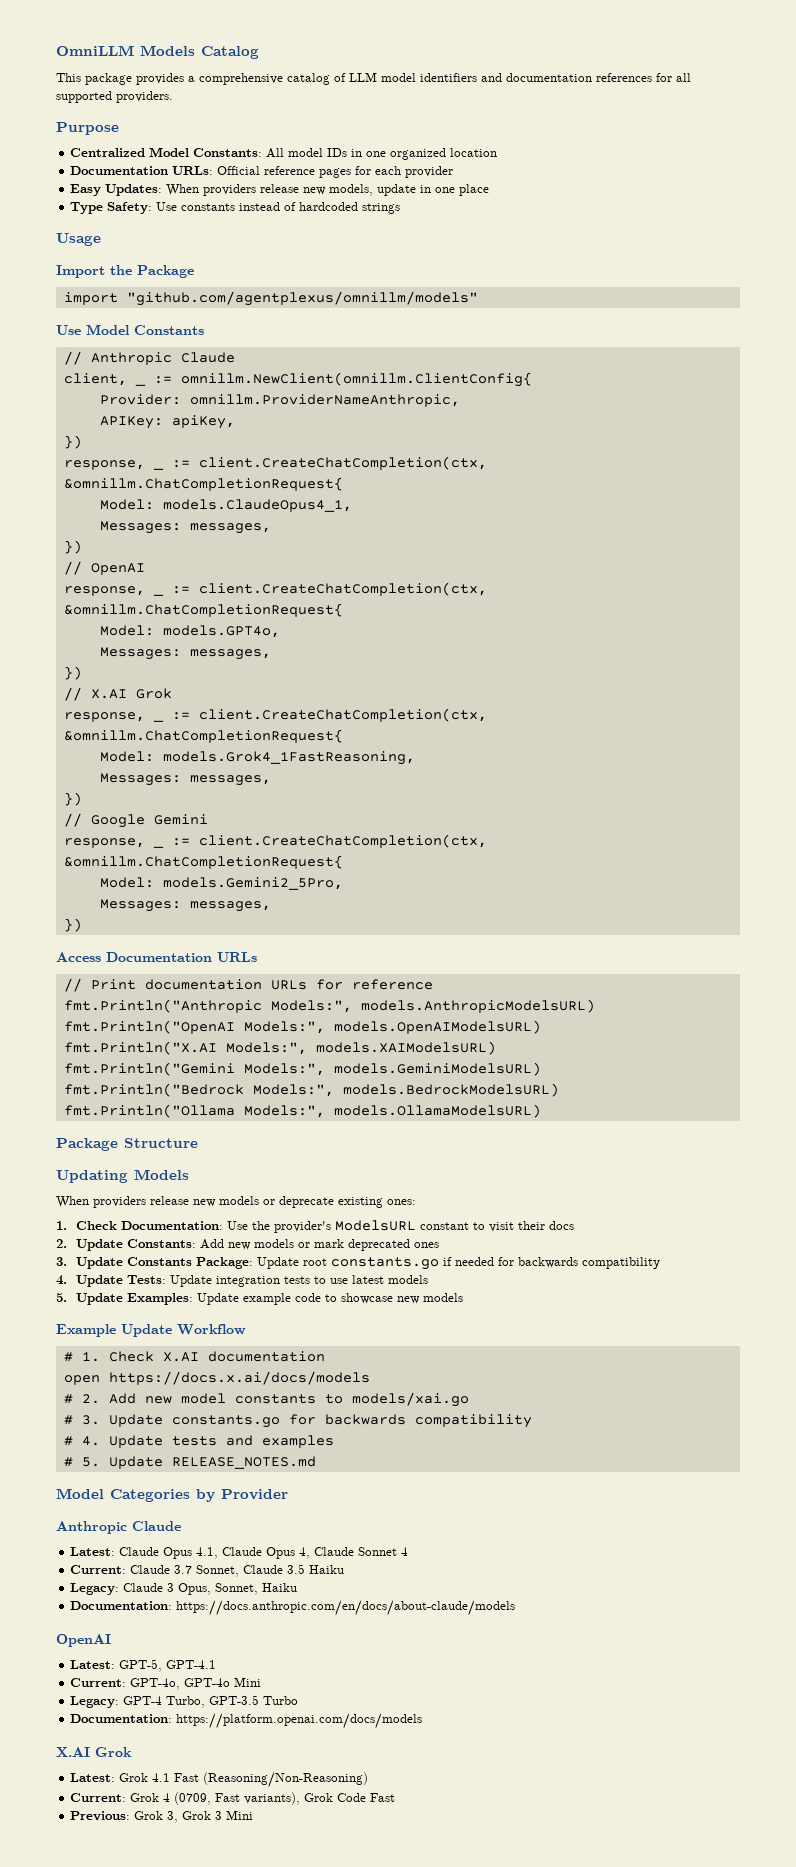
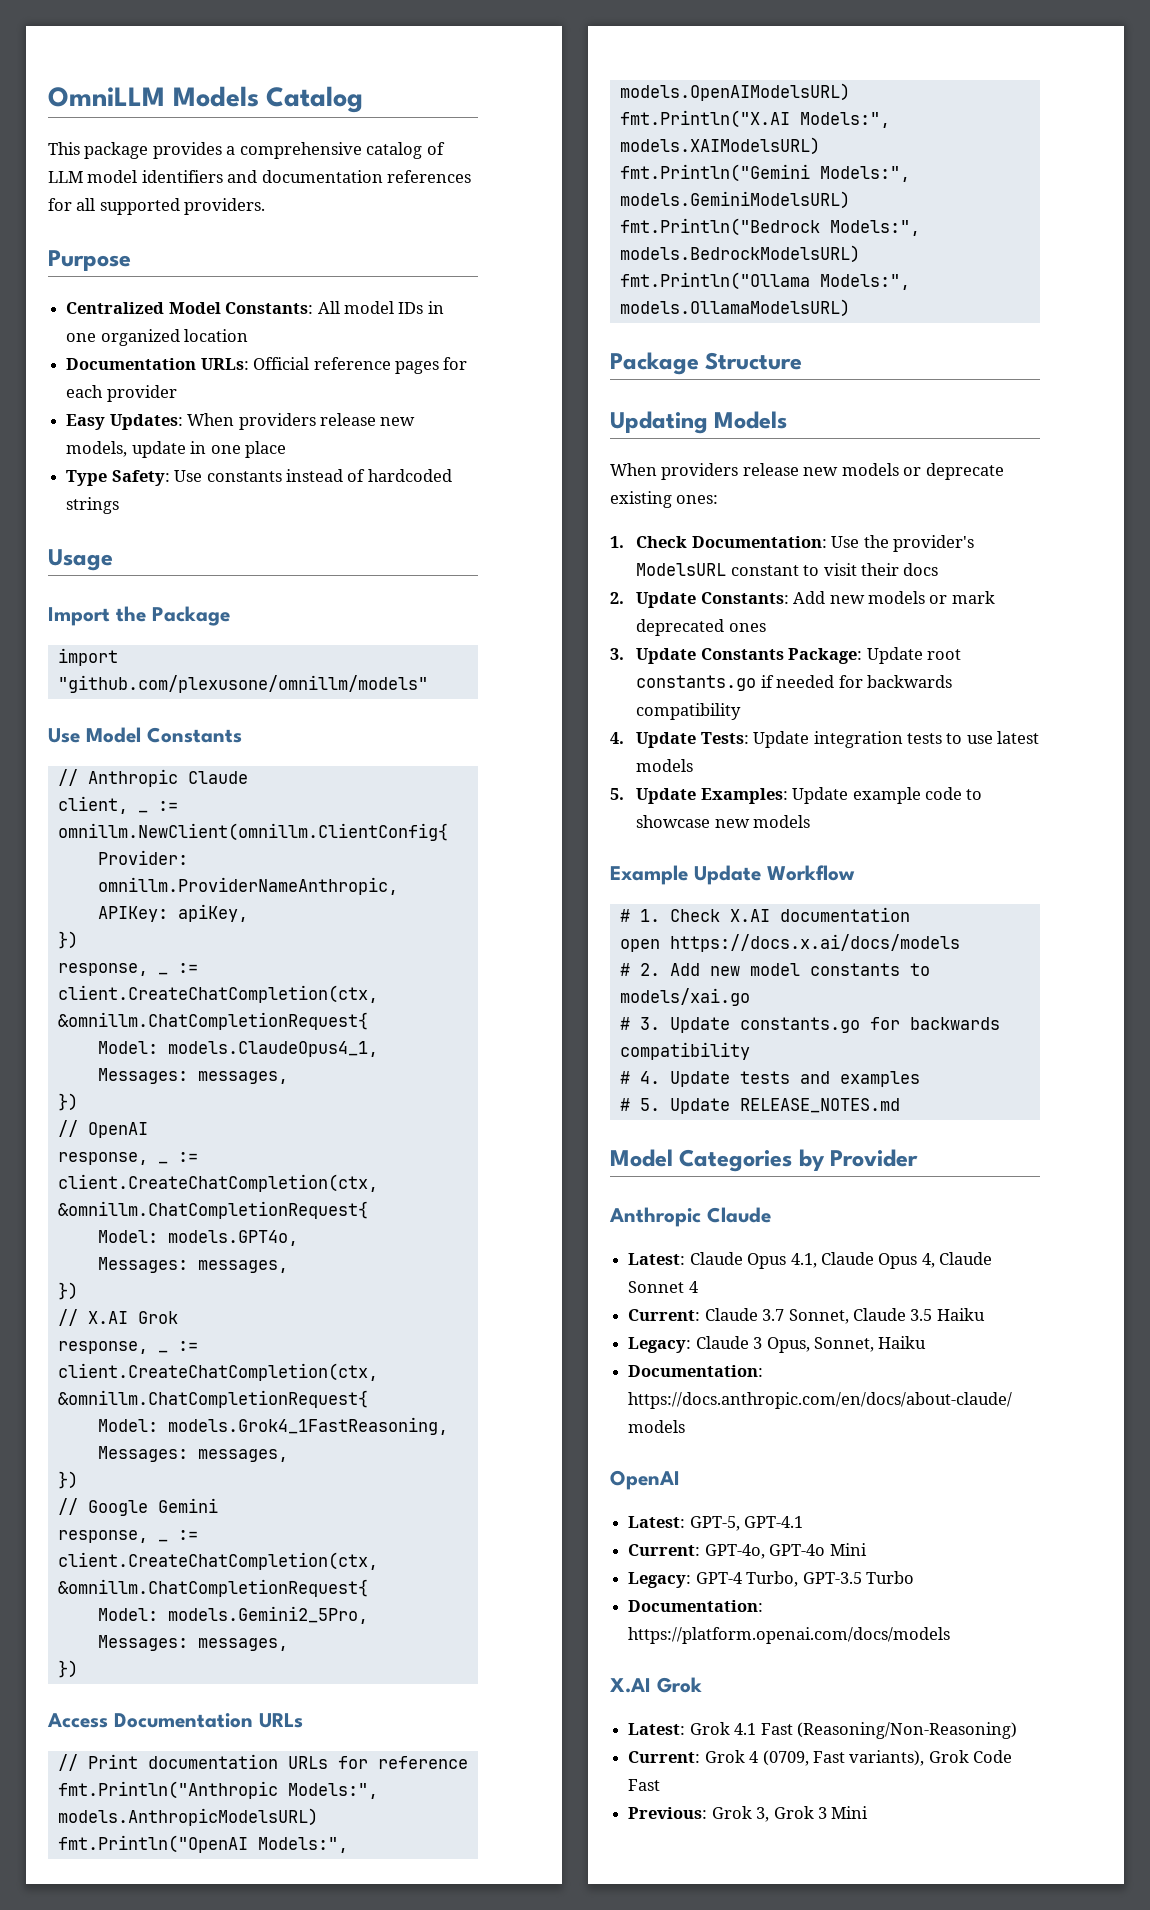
- import "github.com/agentplexus/omnillm/models"
+ import "github.com/plexusone/omnillm/models"

